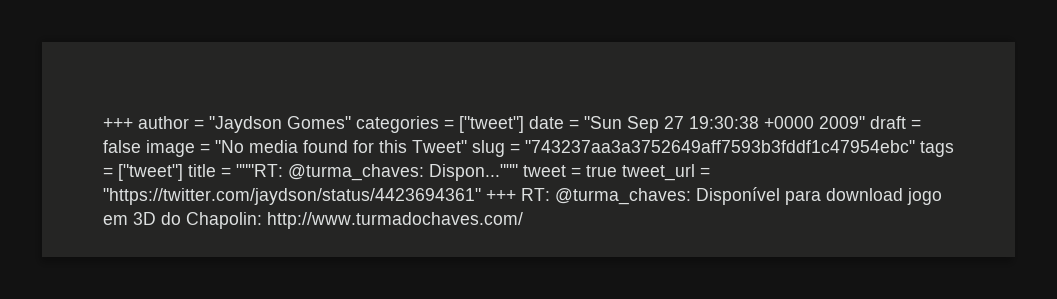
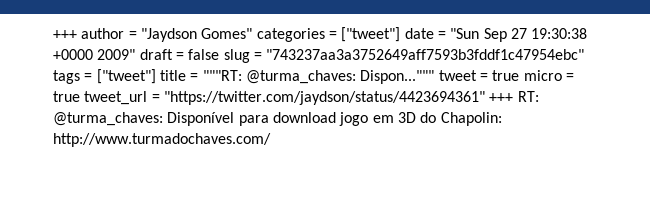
- +++ author = "Jaydson Gomes" categories = ["tweet"] date = "Sun Sep 27 19:30:38 +0000 2009" draft = false image = "No media found for this Tweet" slug = "743237aa3a3752649aff7593b3fddf1c47954ebc" tags = ["tweet"] title = """RT: @turma_chaves: Dispon...""" tweet = true tweet_url = "https://twitter.com/jaydson/status/4423694361" +++ RT: @turma_chaves: Disponível para download jogo em 3D do Chapolin: http://www.turmadochaves.com/
+ +++ author = "Jaydson Gomes" categories = ["tweet"] date = "Sun Sep 27 19:30:38 +0000 2009" draft = false slug = "743237aa3a3752649aff7593b3fddf1c47954ebc" tags = ["tweet"] title = """RT: @turma_chaves: Dispon...""" tweet = true micro = true tweet_url = "https://twitter.com/jaydson/status/4423694361" +++ RT: @turma_chaves: Disponível para download jogo em 3D do Chapolin: http://www.turmadochaves.com/

